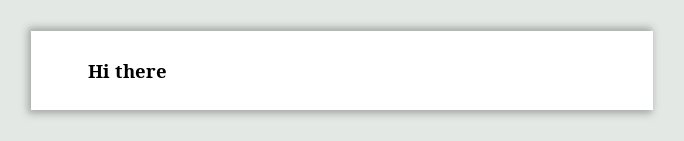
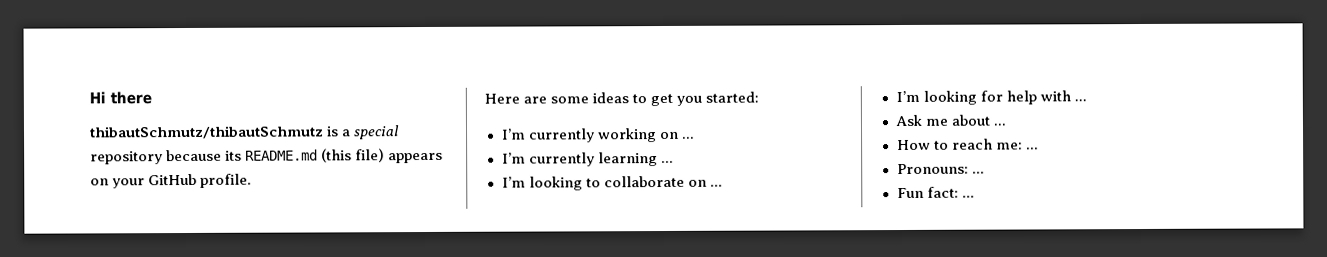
+ thibautSchmutz/thibautSchmutz is a special repository because its README.md (this file) appears on your GitHub profile.
+ Here are some ideas to get you started:
+ I’m currently working on ...
+ I’m currently learning ...
+ I’m looking to collaborate on ...
+ I’m looking for help with ...
+ Ask me about ...
+ How to reach me: ...
+ Pronouns: ...
+ Fun fact: ...

